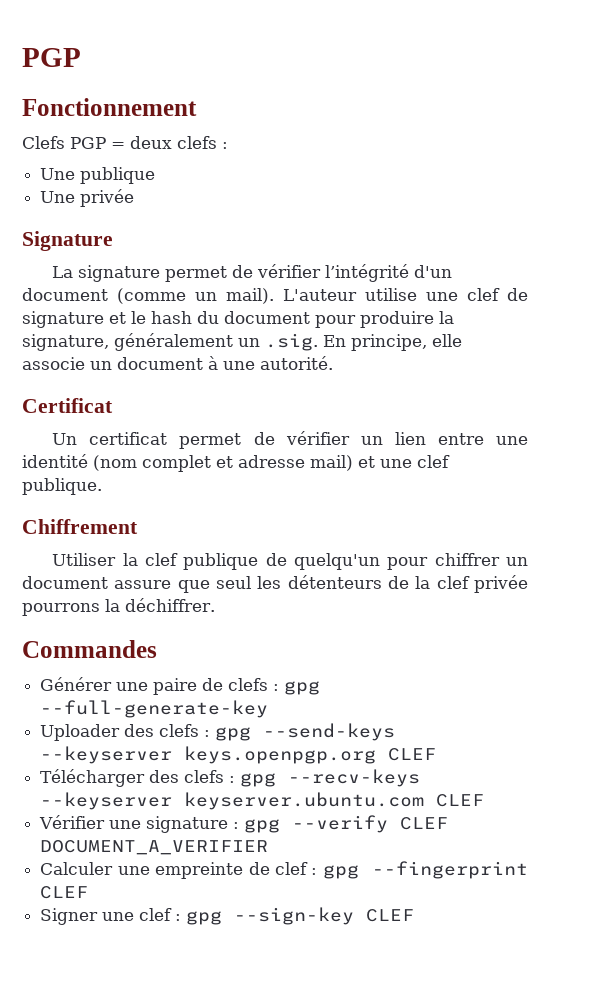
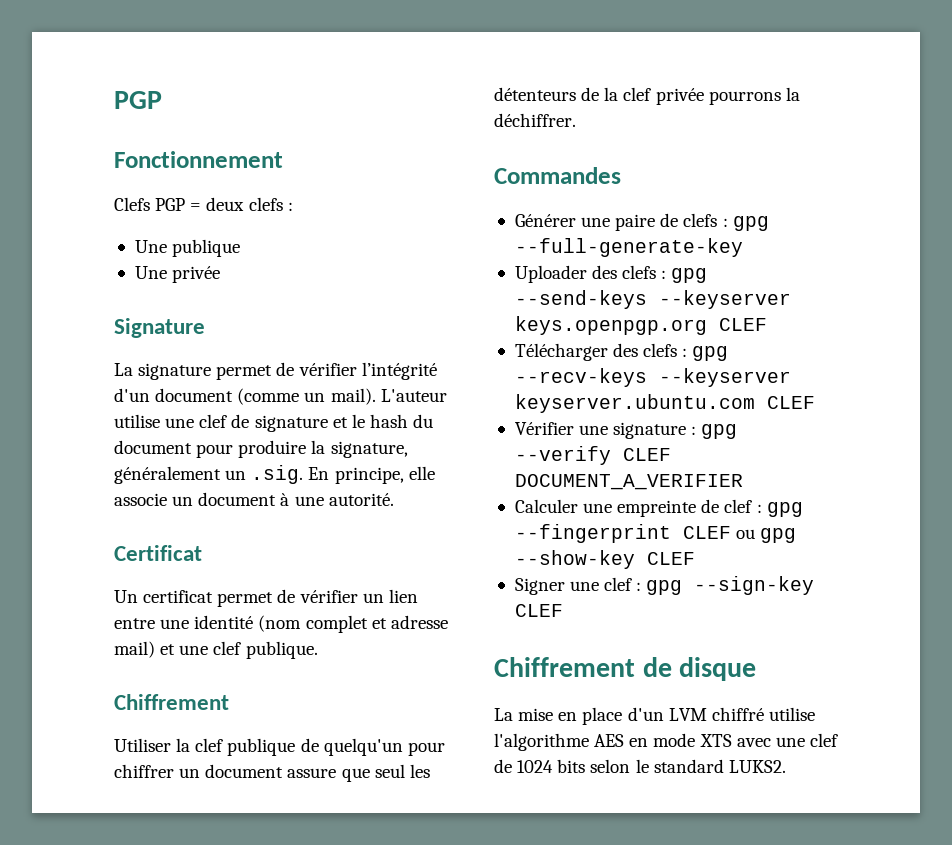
- Calculer une empreinte de clef : gpg --fingerprint CLEF
+ Calculer une empreinte de clef : gpg --fingerprint CLEF ou gpg --show-key CLEF
+ Chiffrement de disque
+ La mise en place d'un LVM chiffré utilise l'algorithme AES en mode XTS avec une clef de 1024 bits selon le standard LUKS2.

